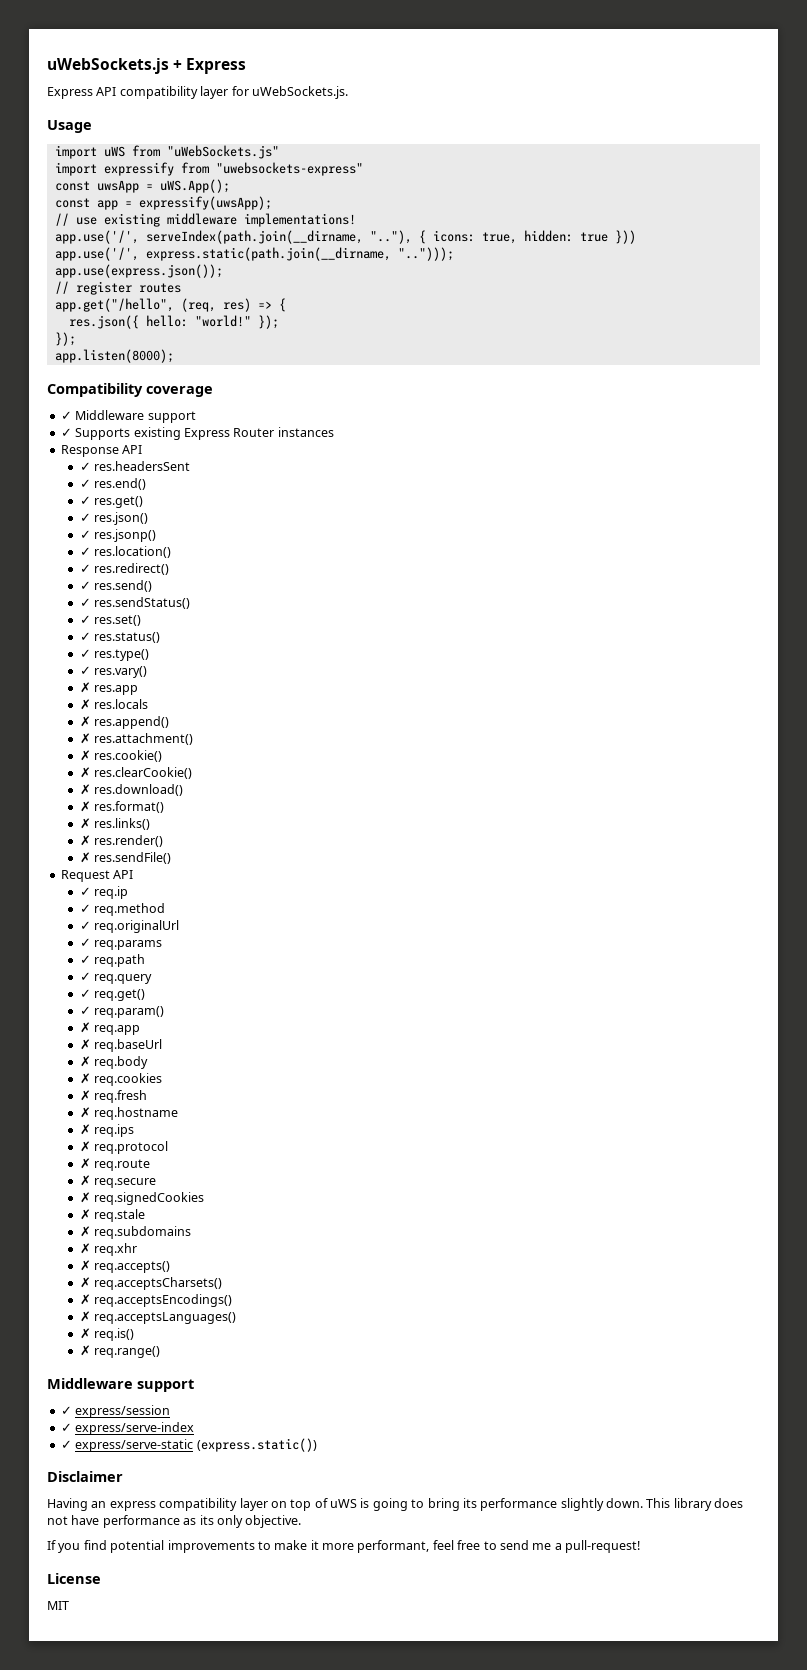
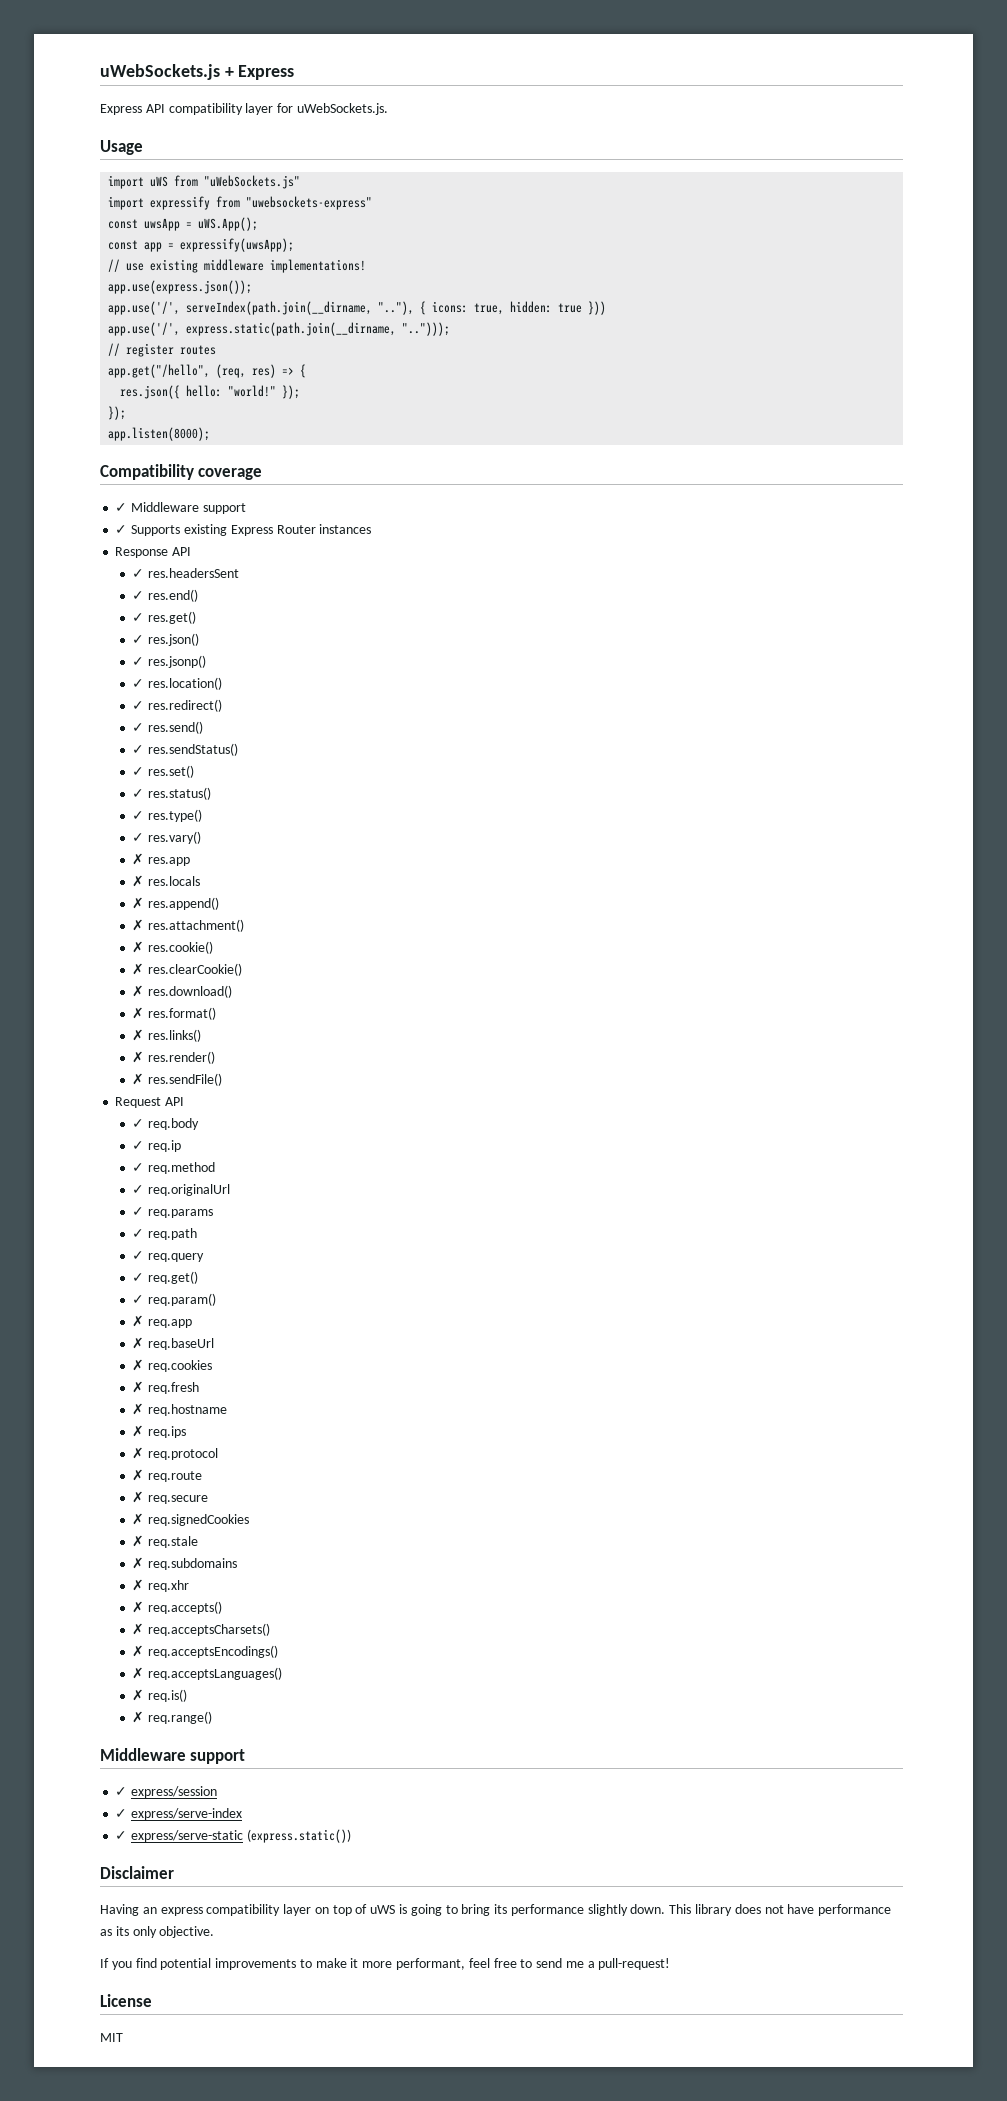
+ app.use(express.json());
- app.use(express.json());
+ ✓ req.body
- ✗ req.body

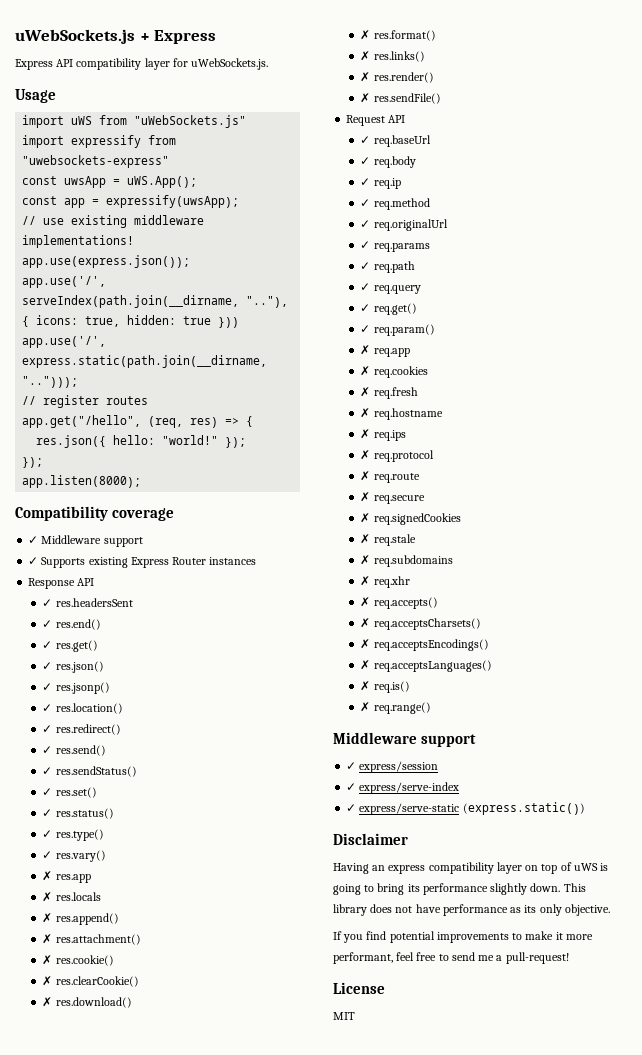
+ ✓ req.baseUrl
- ✗ req.baseUrl

